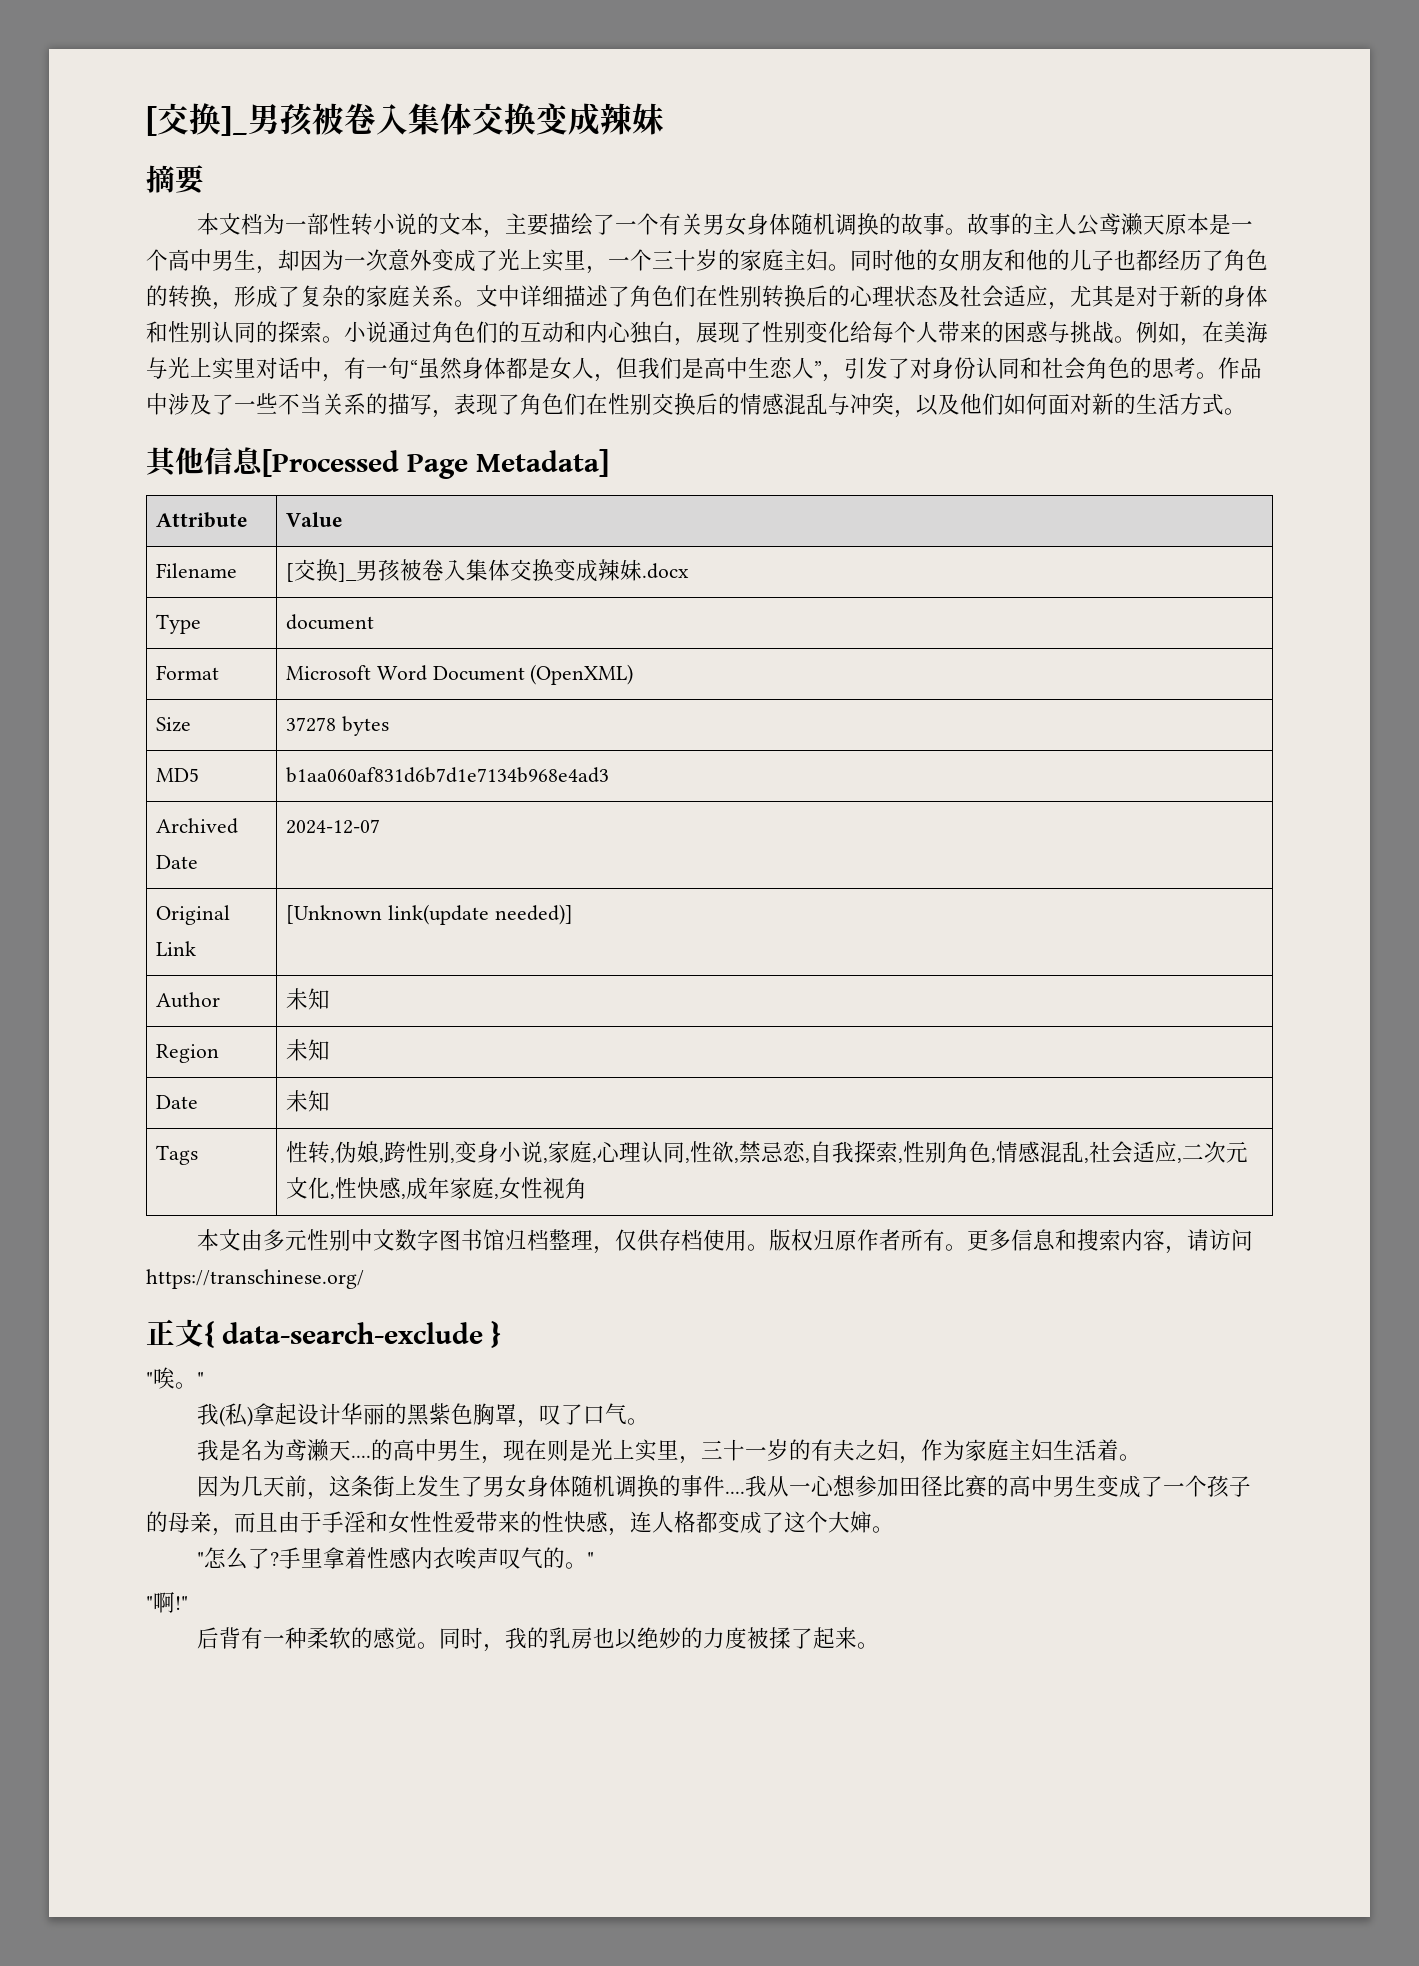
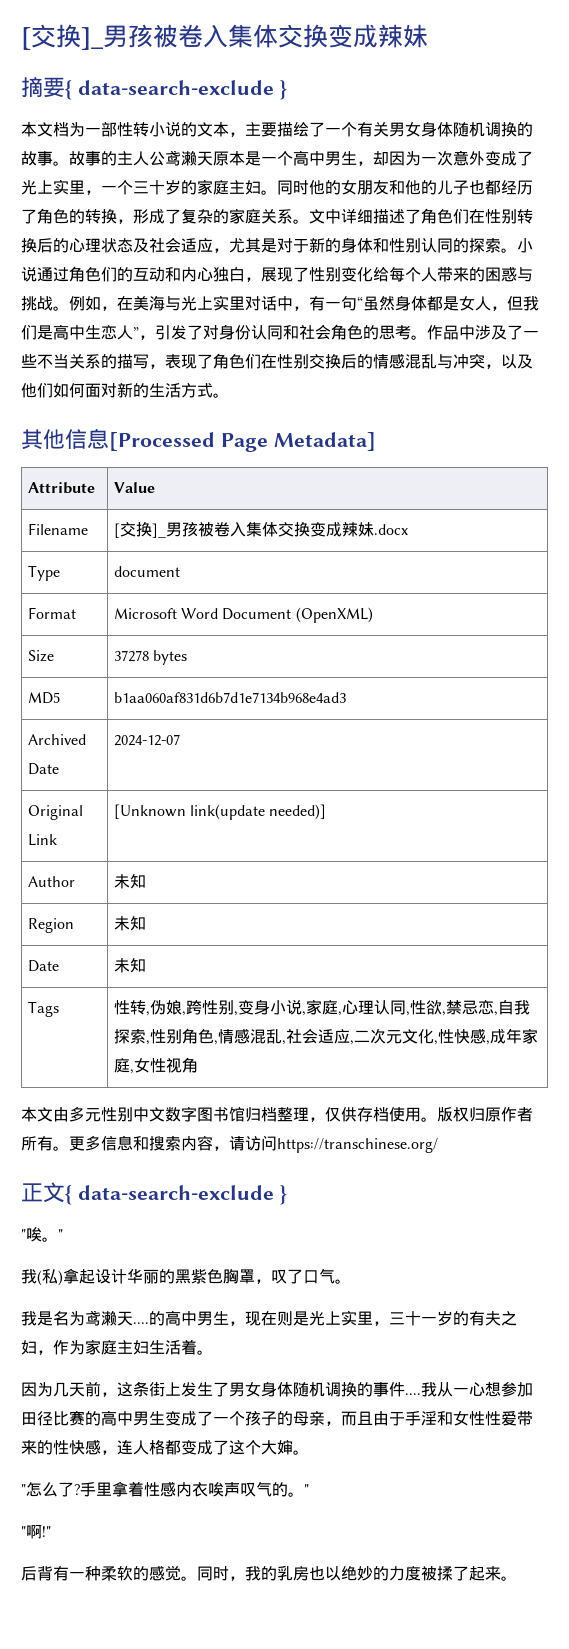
- 摘要
+ 摘要{ data-search-exclude }

